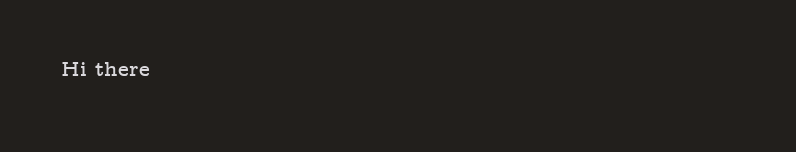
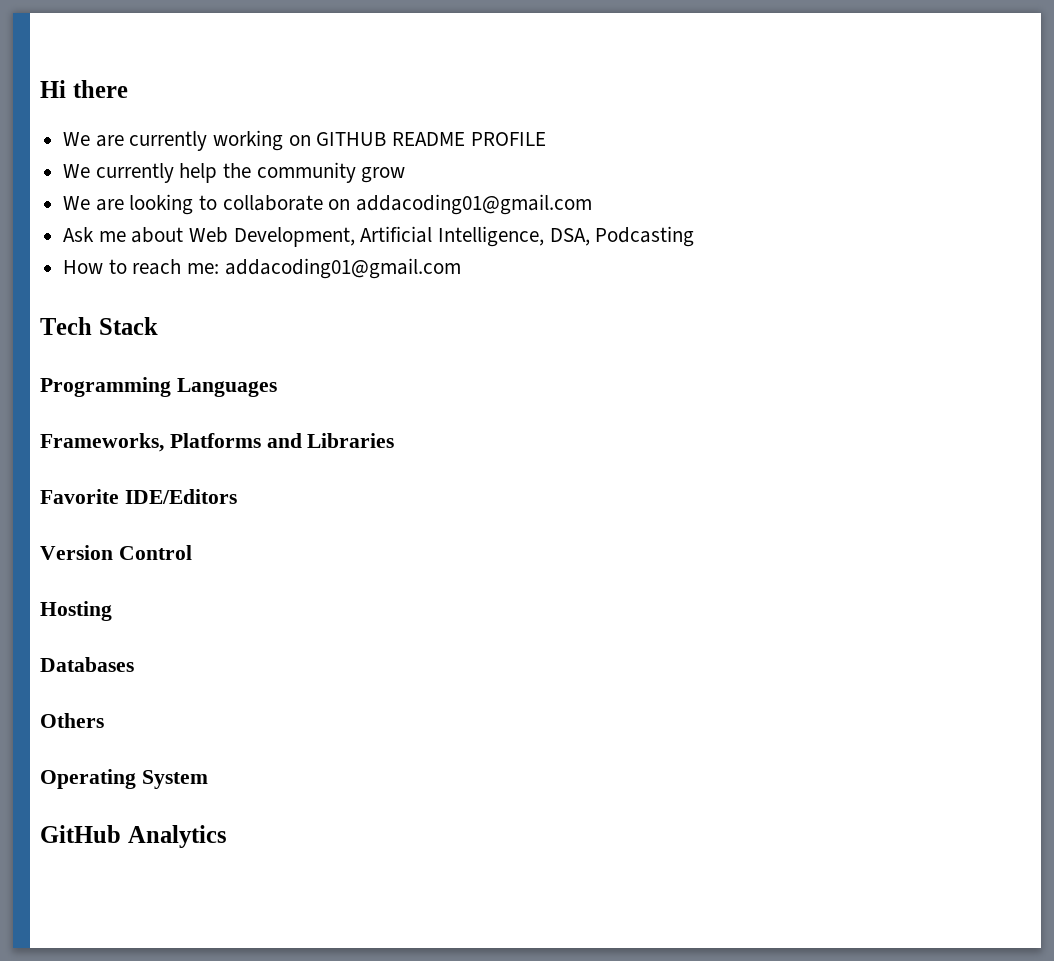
+ We are currently working on GITHUB README PROFILE
+ We currently help the community grow
+ We are looking to collaborate on addacoding01@gmail.com
+ Ask me about Web Development, Artificial Intelligence, DSA, Podcasting
+ How to reach me: addacoding01@gmail.com
+ Tech Stack
+ Programming Languages
+ Frameworks, Platforms and Libraries
+ Favorite IDE/Editors
+ Version Control
+ Hosting
+ Databases
+ Others
+ Operating System
+ GitHub Analytics

